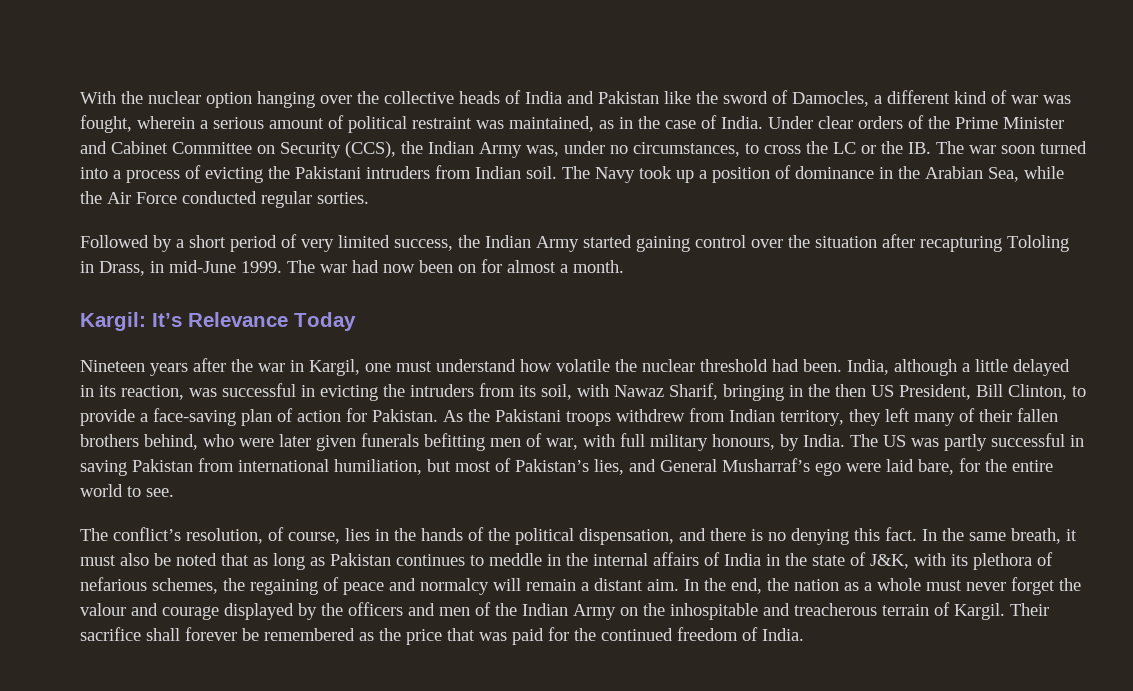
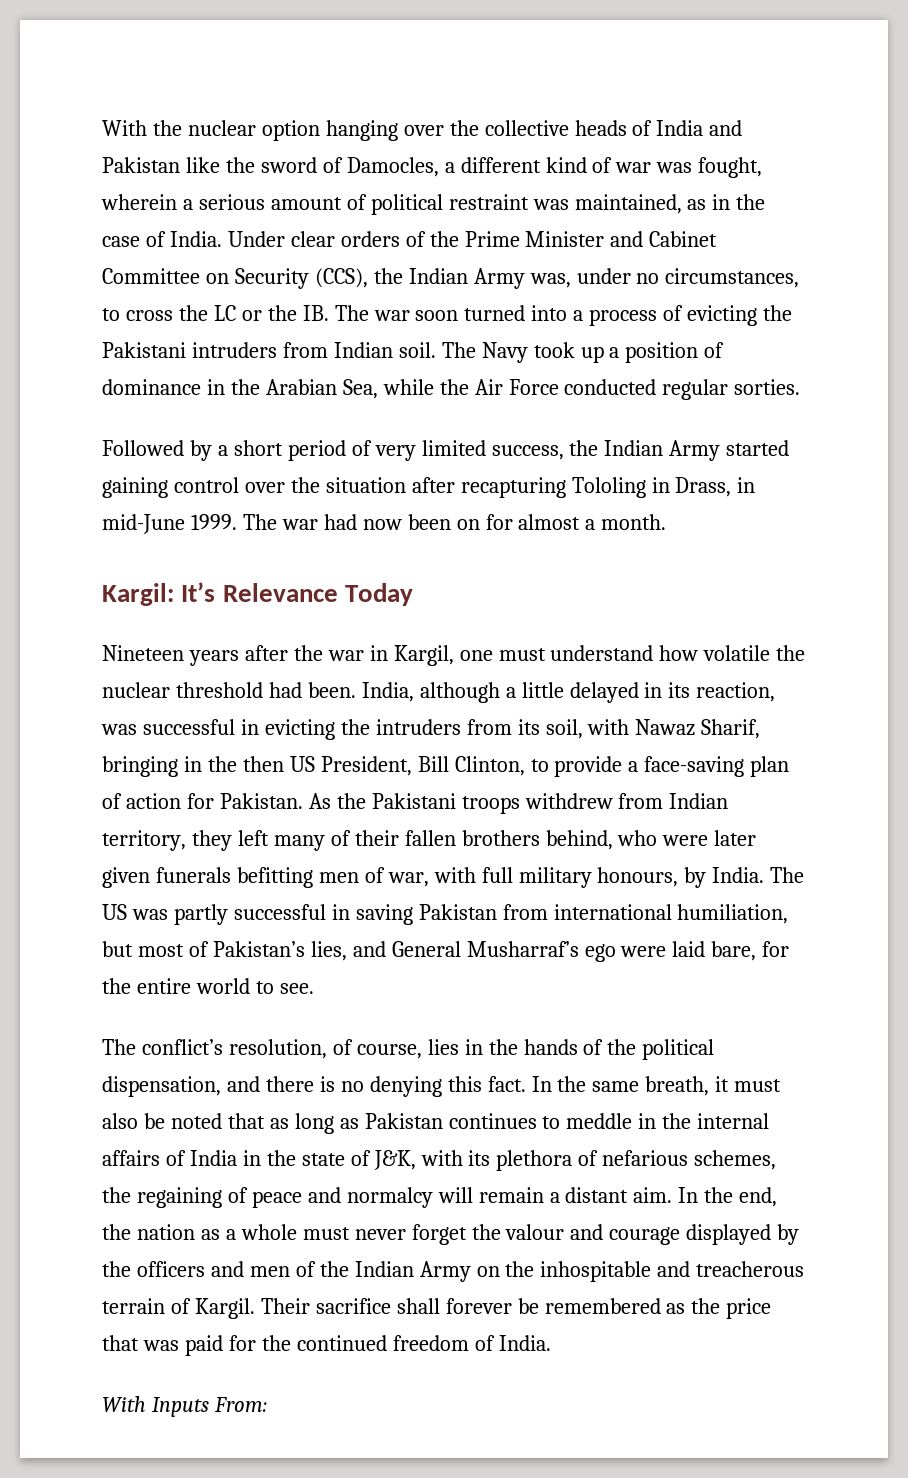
+ With Inputs From:

